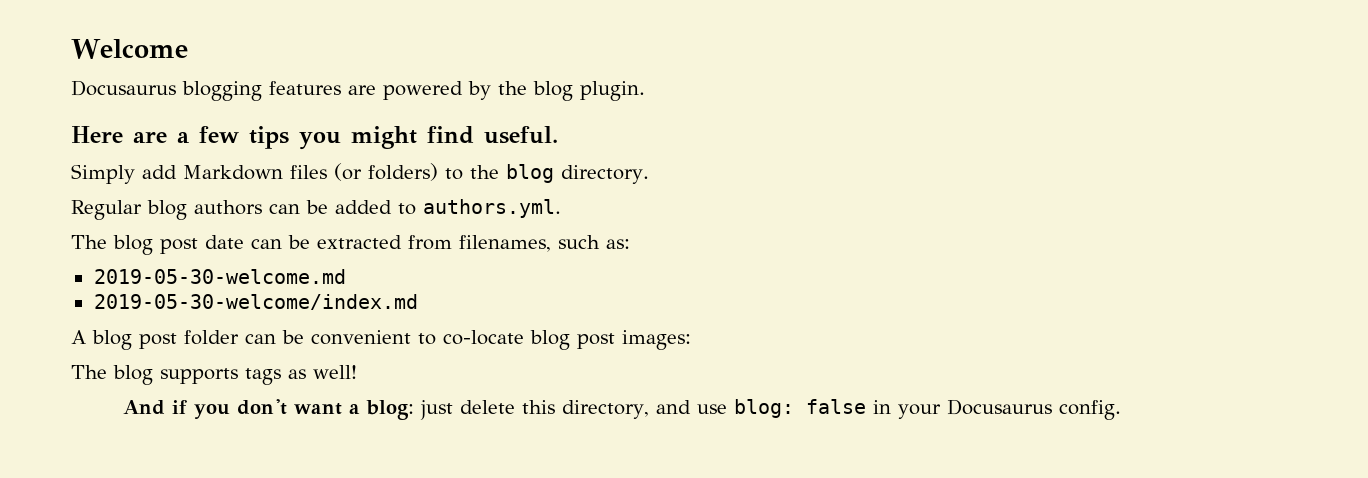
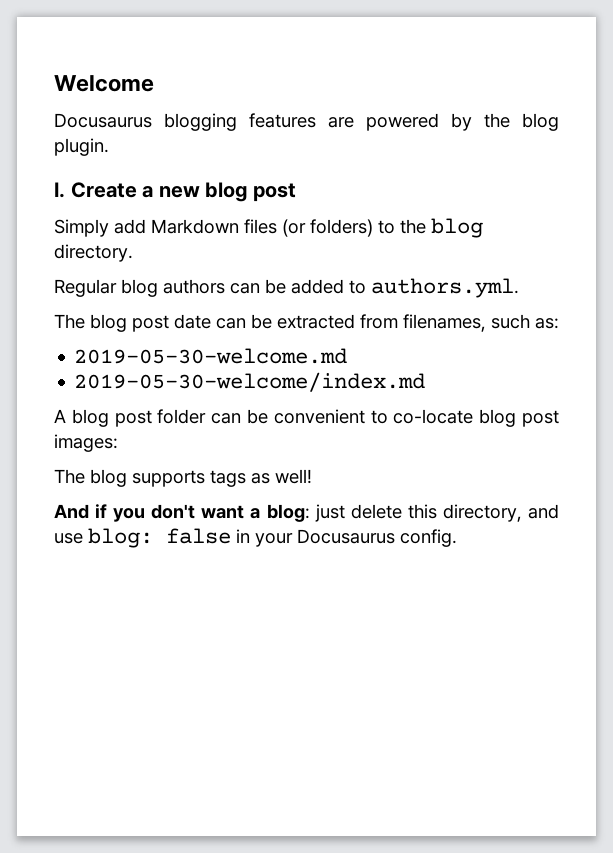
- Here are a few tips you might find useful.
+ I. Create a new blog post

